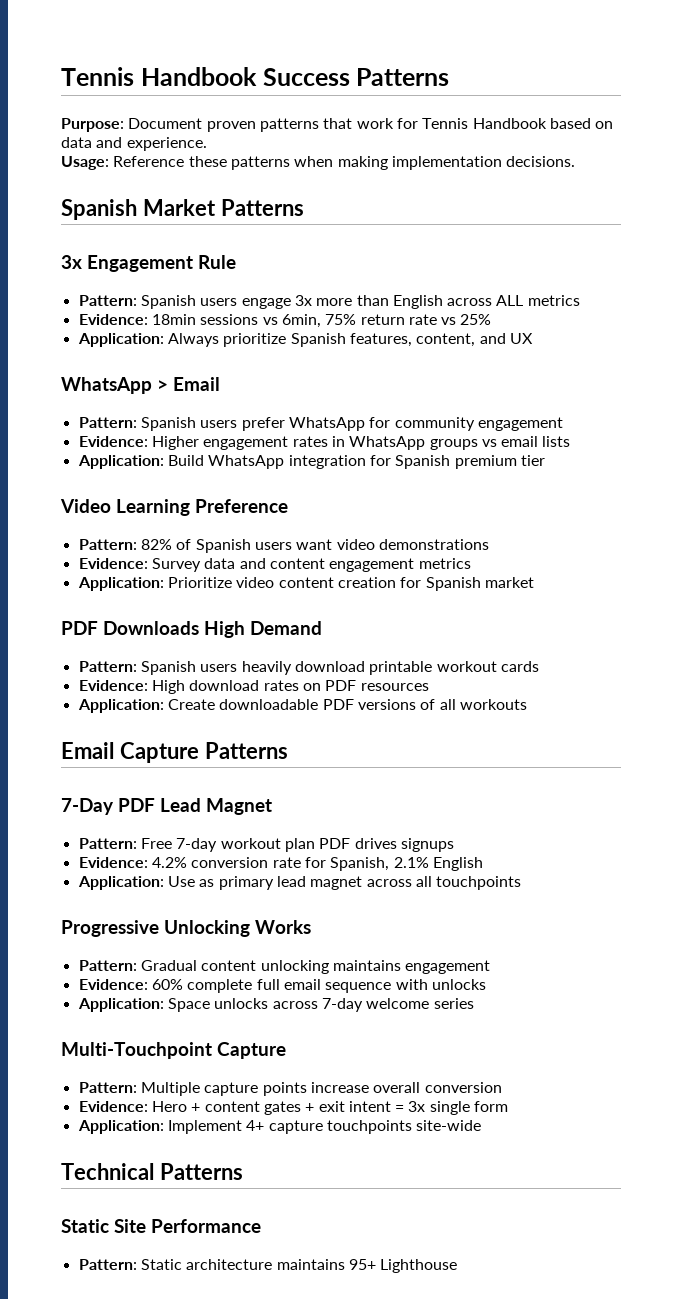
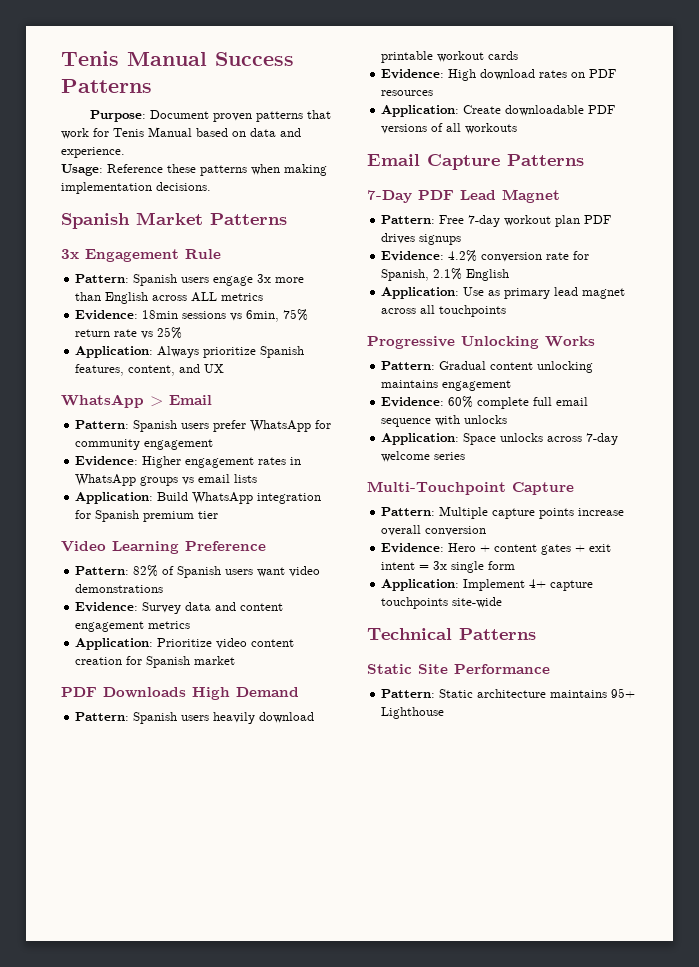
- Tennis Handbook Success Patterns
+ Tenis Manual Success Patterns
- Purpose: Document proven patterns that work for Tennis Handbook based on data and experience.
+ Purpose: Document proven patterns that work for Tenis Manual based on data and experience.

